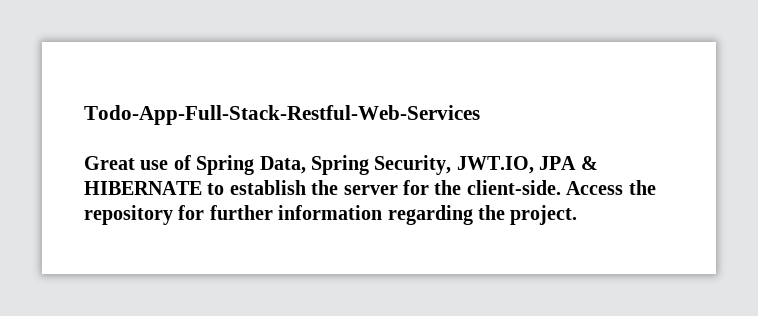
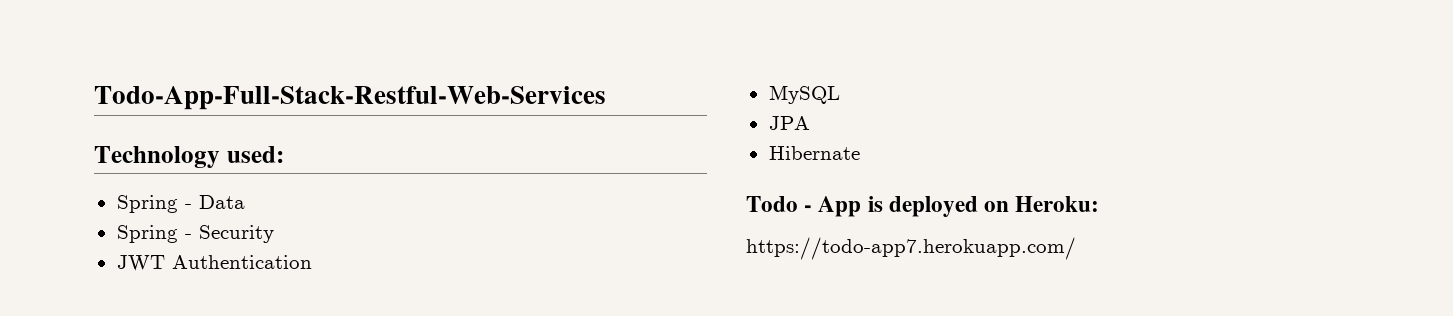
- Great use of Spring Data, Spring Security, JWT.IO, JPA & HIBERNATE to establish the server for the client-side. Access the repository for further information regarding the project.
+ Technology used:
+ Spring - Data
+ Spring - Security
+ JWT Authentication
+ MySQL
+ JPA
+ Hibernate
+ Todo - App is deployed on Heroku:
+ https://todo-app7.herokuapp.com/

